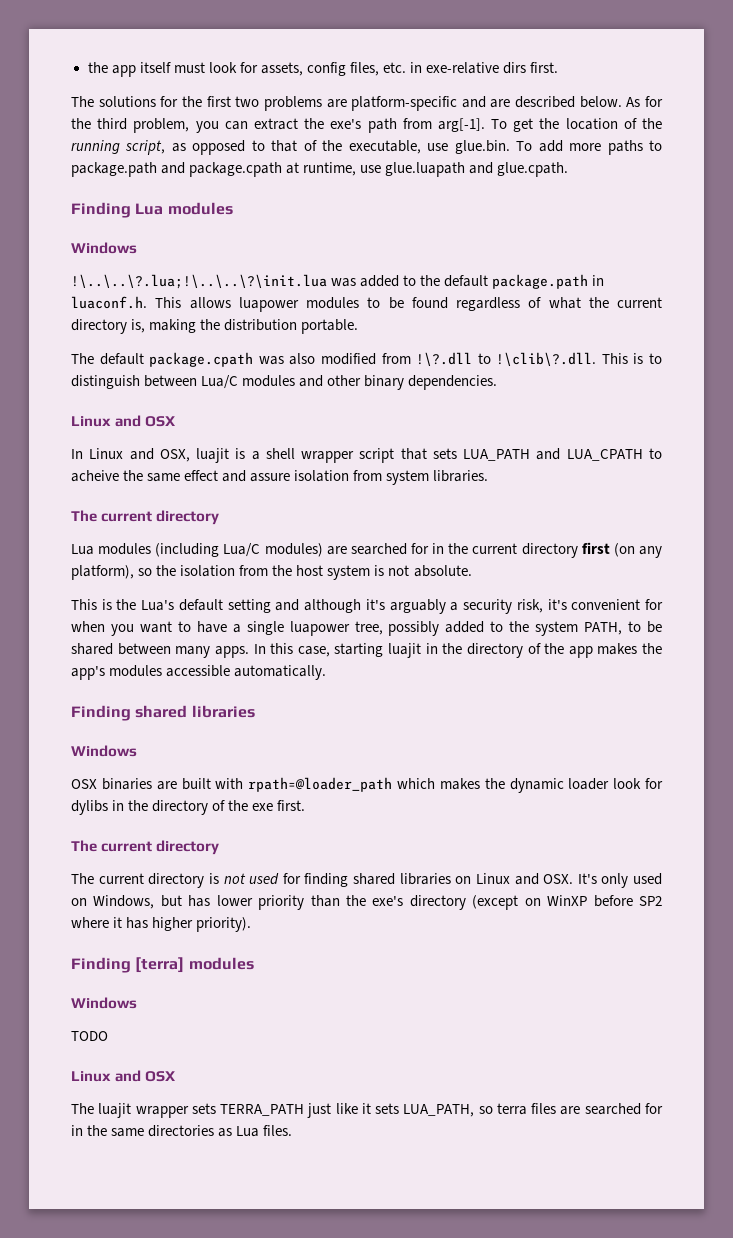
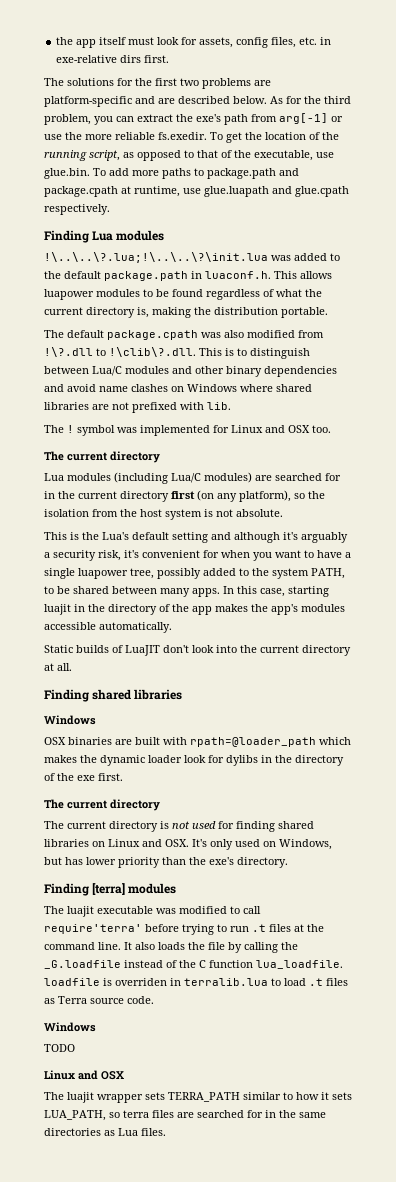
- As for the third problem, you can extract the exe's path from arg[-1]. To get the location of the running script, as opposed to that of the executable, use glue.bin. To add more paths to package.path and package.cpath at runtime, use glue.luapath and glue.cpath.
+ As for the third problem, you can extract the exe's path from arg[-1] or use the more reliable fs.exedir. To get the location of the running script, as opposed to that of the executable, use glue.bin. To add more paths to package.path and package.cpath at runtime, use glue.luapath and glue.cpath respectively.
  Finding Lua modules
- Windows
- The default package.cpath was also modified from !\?.dll to !\clib\?.dll. This is to distinguish between Lua/C modules and other binary dependencies.
- Linux and OSX
- In Linux and OSX, luajit is a shell wrapper script that sets LUA_PATH and LUA_CPATH to acheive the same effect and assure isolation from system libraries.
+ The default package.cpath was also modified from !\?.dll to !\clib\?.dll. This is to distinguish between Lua/C modules and other binary dependencies and avoid name clashes on Windows where shared libraries are not prefixed with lib.
+ The ! symbol was implemented for Linux and OSX too.
+ Static builds of LuaJIT don't look into the current directory at all.
- The current directory is not used for finding shared libraries on Linux and OSX. It's only used on Windows, but has lower priority than the exe's directory (except on WinXP before SP2 where it has higher priority).
+ The current directory is not used for finding shared libraries on Linux and OSX. It's only used on Windows, but has lower priority than the exe's directory.
  Finding [terra] modules
+ The luajit executable was modified to call require'terra' before trying to run .t files at the command line. It also loads the file by calling the _G.loadfile instead of the C function lua_loadfile. loadfile is overriden in terralib.lua to load .t files as Terra source code.
- The luajit wrapper sets TERRA_PATH just like it sets LUA_PATH, so terra files are searched for in the same directories as Lua files.
+ The luajit wrapper sets TERRA_PATH similar to how it sets LUA_PATH, so terra files are searched for in the same directories as Lua files.

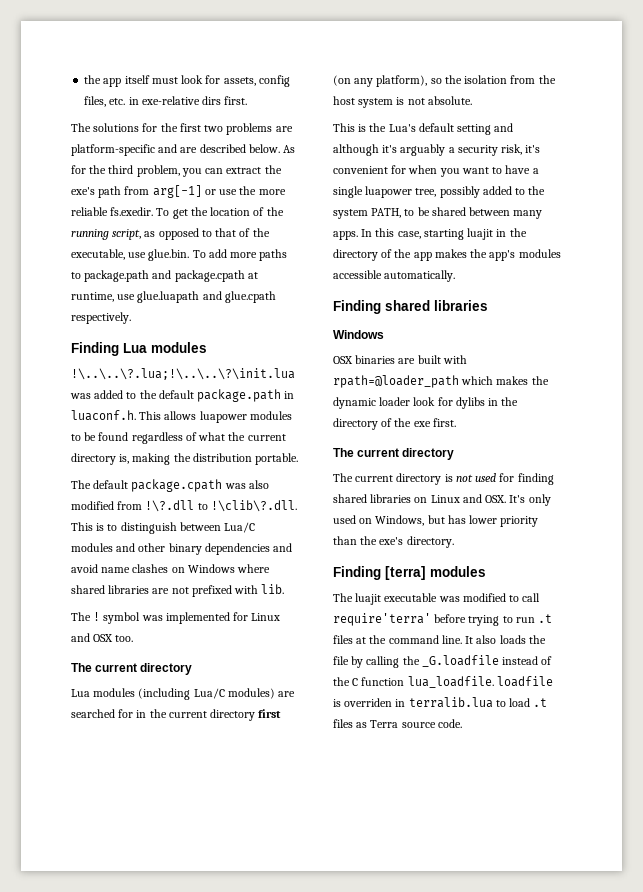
- Static builds of LuaJIT don't look into the current directory at all.
  It also loads the file by calling the _G.loadfile instead of the C function lua_loadfile. loadfile is overriden in terralib.lua to load .t files as Terra source code.
- Windows
- TODO
- Linux and OSX
- The luajit wrapper sets TERRA_PATH similar to how it sets LUA_PATH, so terra files are searched for in the same directories as Lua files.

